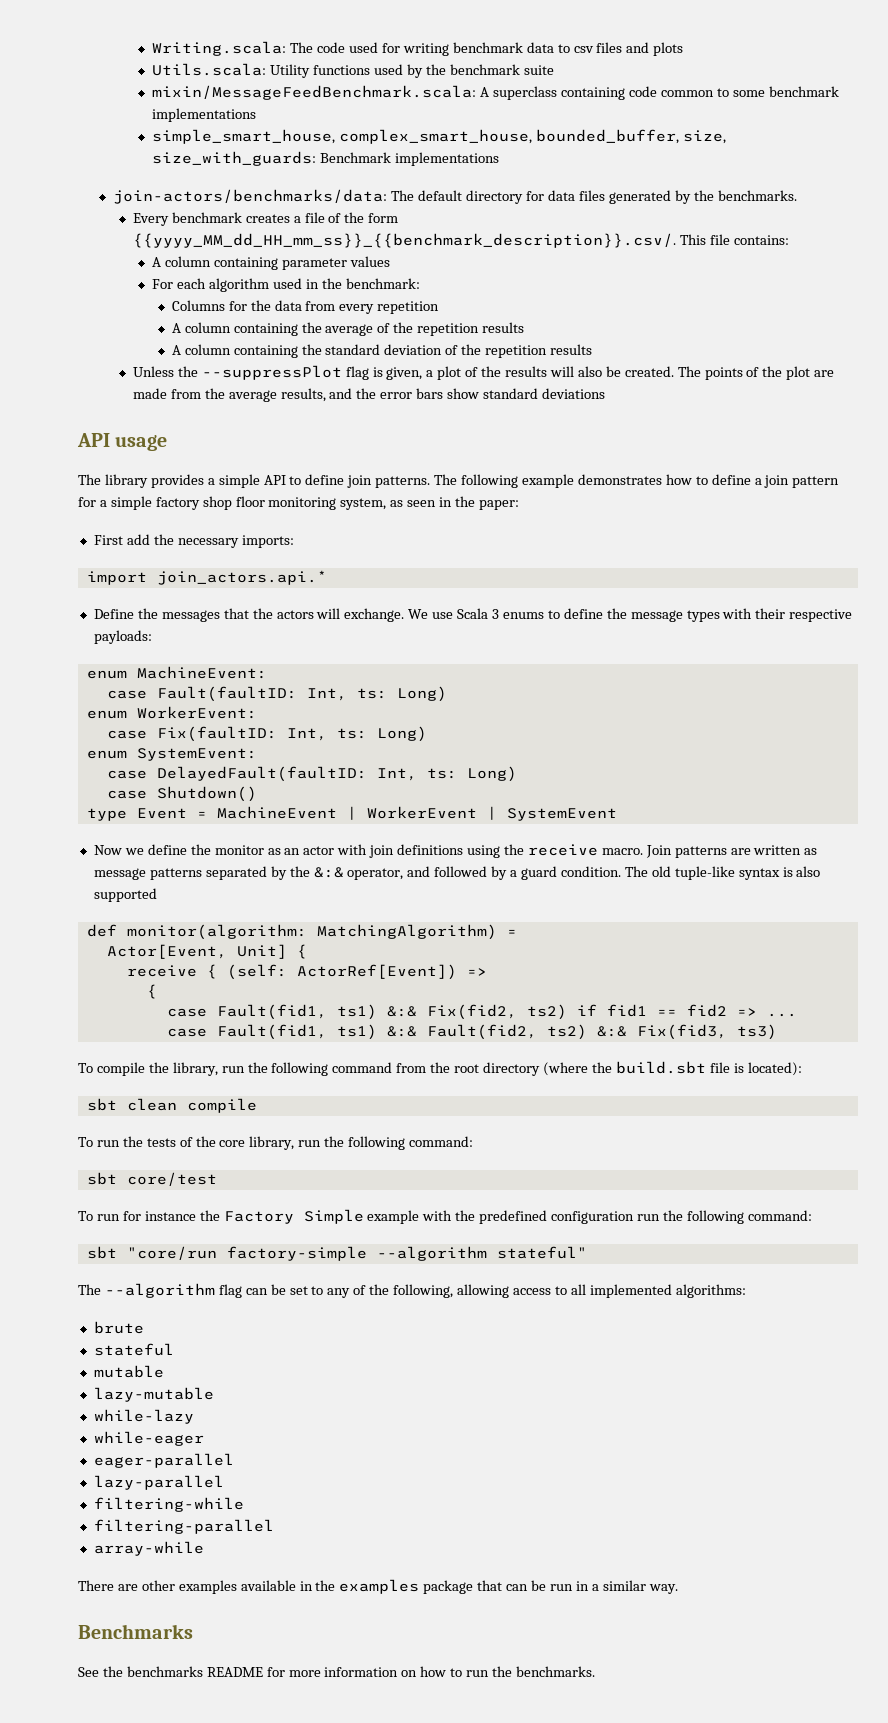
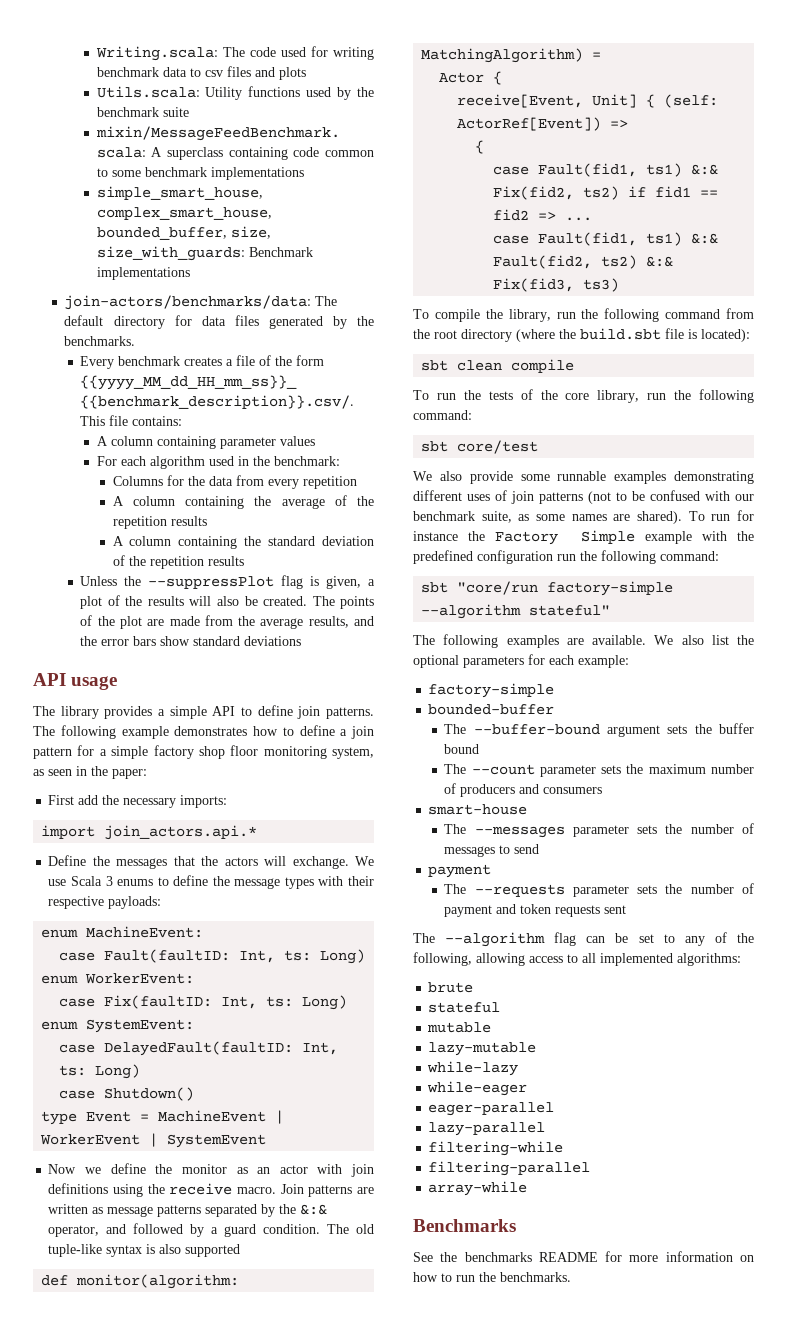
- Actor[Event, Unit] {
- receive { (self: ActorRef[Event]) =>
+ Actor {
+ receive[Event, Unit] { (self: ActorRef[Event]) =>
+ We also provide some runnable examples demonstrating different uses of join patterns (not to be confused with our benchmark suite, as some names are shared).
+ The following examples are available. We also list the optional parameters for each example:
+ factory-simple
+ bounded-buffer
+ The --buffer-bound argument sets the buffer bound
+ The --count parameter sets the maximum number of producers and consumers
+ smart-house
+ The --messages parameter sets the number of messages to send
+ payment
+ The --requests parameter sets the number of payment and token requests sent
- There are other examples available in the examples package that can be run in a similar way.

